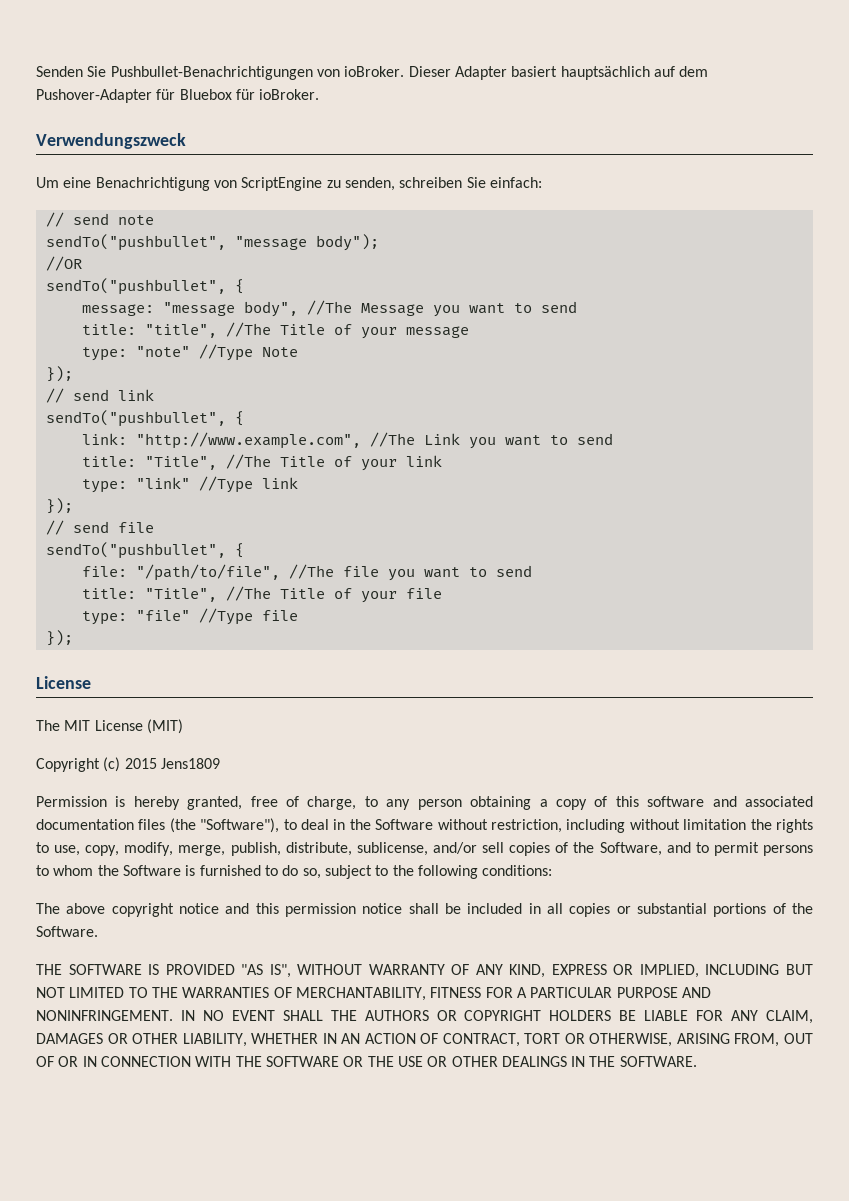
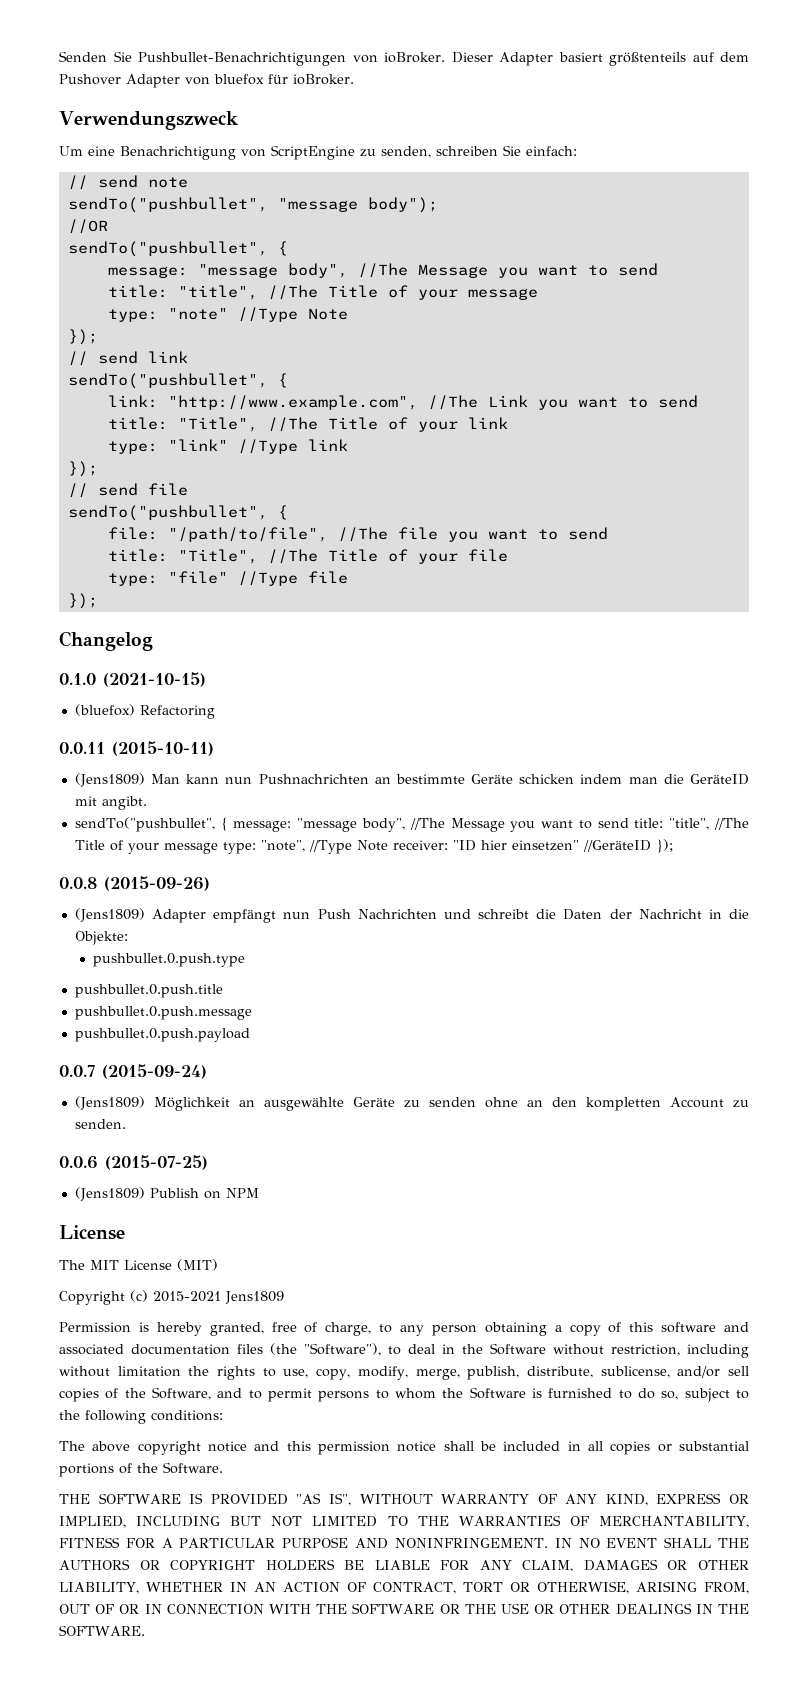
- Dieser Adapter basiert hauptsächlich auf dem Pushover-Adapter für Bluebox für ioBroker.
+ Dieser Adapter basiert größtenteils auf dem Pushover Adapter von bluefox für ioBroker.
+ Changelog
+ 0.1.0 (2021-10-15)
+ (bluefox) Refactoring
+ 0.0.11 (2015-10-11)
+ (Jens1809) Man kann nun Pushnachrichten an bestimmte Geräte schicken indem man die GeräteID mit angibt.
+ sendTo("pushbullet", { message: "message body", //The Message you want to send title: "title", //The Title of your message type: "note", //Type Note receiver: "ID hier einsetzen" //GeräteID });
+ 0.0.8 (2015-09-26)
+ (Jens1809) Adapter empfängt nun Push Nachrichten und schreibt die Daten der Nachricht in die Objekte:
+ pushbullet.0.push.type
+ pushbullet.0.push.title
+ pushbullet.0.push.message
+ pushbullet.0.push.payload
+ 0.0.7 (2015-09-24)
+ (Jens1809) Möglichkeit an ausgewählte Geräte zu senden ohne an den kompletten Account zu senden.
+ 0.0.6 (2015-07-25)
+ (Jens1809) Publish on NPM
- Copyright (c) 2015 Jens1809
+ Copyright (c) 2015-2021 Jens1809

